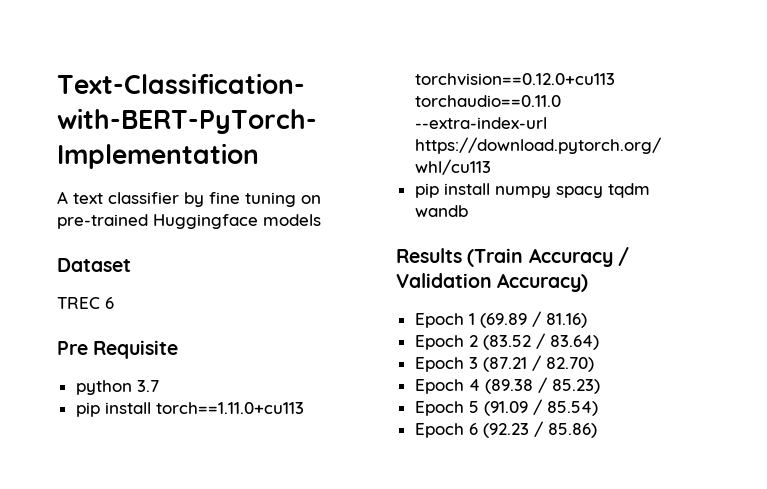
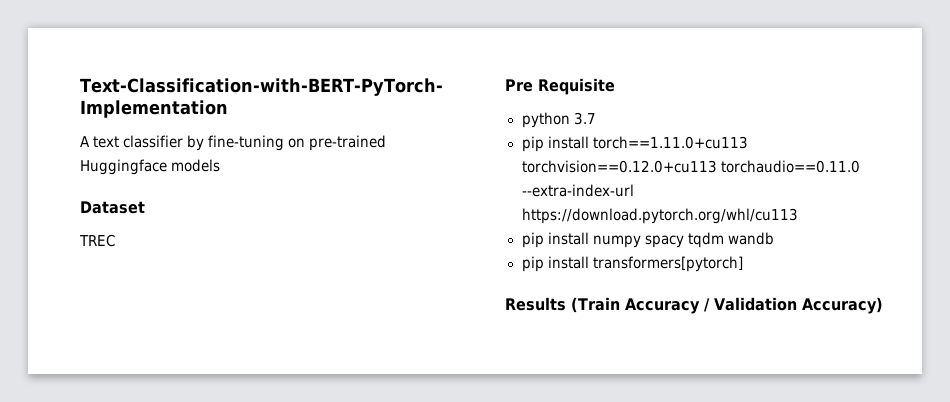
- A text classifier by fine tuning on pre-trained Huggingface models
+ A text classifier by fine-tuning on pre-trained Huggingface models
- TREC 6
+ TREC
+ pip install transformers[pytorch]
- Epoch 1 (69.89 / 81.16)
- Epoch 2 (83.52 / 83.64)
- Epoch 3 (87.21 / 82.70)
- Epoch 4 (89.38 / 85.23)
- Epoch 5 (91.09 / 85.54)
- Epoch 6 (92.23 / 85.86)

